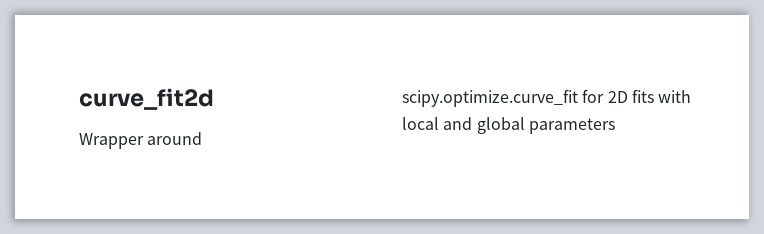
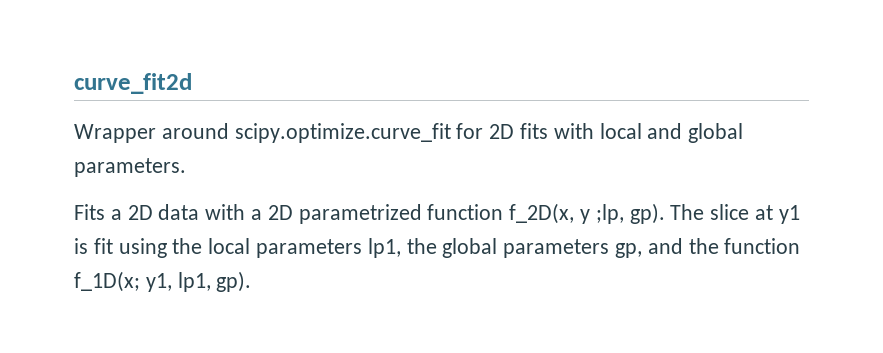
- Wrapper around scipy.optimize.curve_fit for 2D fits with local and global parameters
+ Wrapper around scipy.optimize.curve_fit for 2D fits with local and global parameters.
+ Fits a 2D data with a 2D parametrized function f_2D(x, y ;lp, gp). The slice at y1 is fit using the local parameters lp1, the global parameters gp, and the function f_1D(x; y1, lp1, gp).

